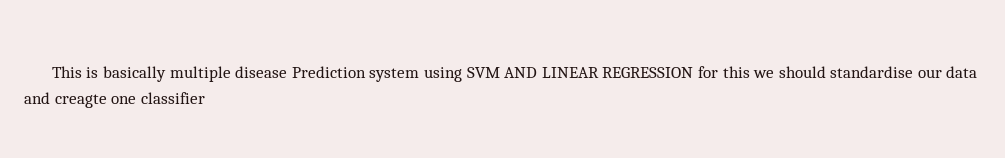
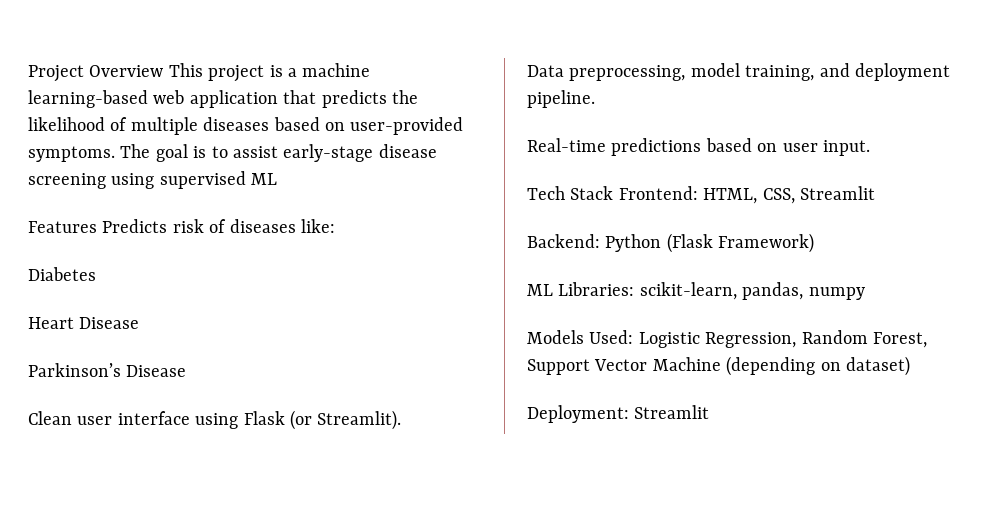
- This is basically multiple disease Prediction system using SVM AND LINEAR REGRESSION for this we should standardise our data and creagte one classifier
+ Project Overview This project is a machine learning-based web application that predicts the likelihood of multiple diseases based on user-provided symptoms. The goal is to assist early-stage disease screening using supervised ML
+ Features Predicts risk of diseases like:
+ Diabetes
+ Heart Disease
+ Parkinson’s Disease
+ Clean user interface using Flask (or Streamlit).
+ Data preprocessing, model training, and deployment pipeline.
+ Real-time predictions based on user input.
+ Tech Stack Frontend: HTML, CSS, Streamlit
+ Backend: Python (Flask Framework)
+ ML Libraries: scikit-learn, pandas, numpy
+ Models Used: Logistic Regression, Random Forest, Support Vector Machine (depending on dataset)
+ Deployment: Streamlit

